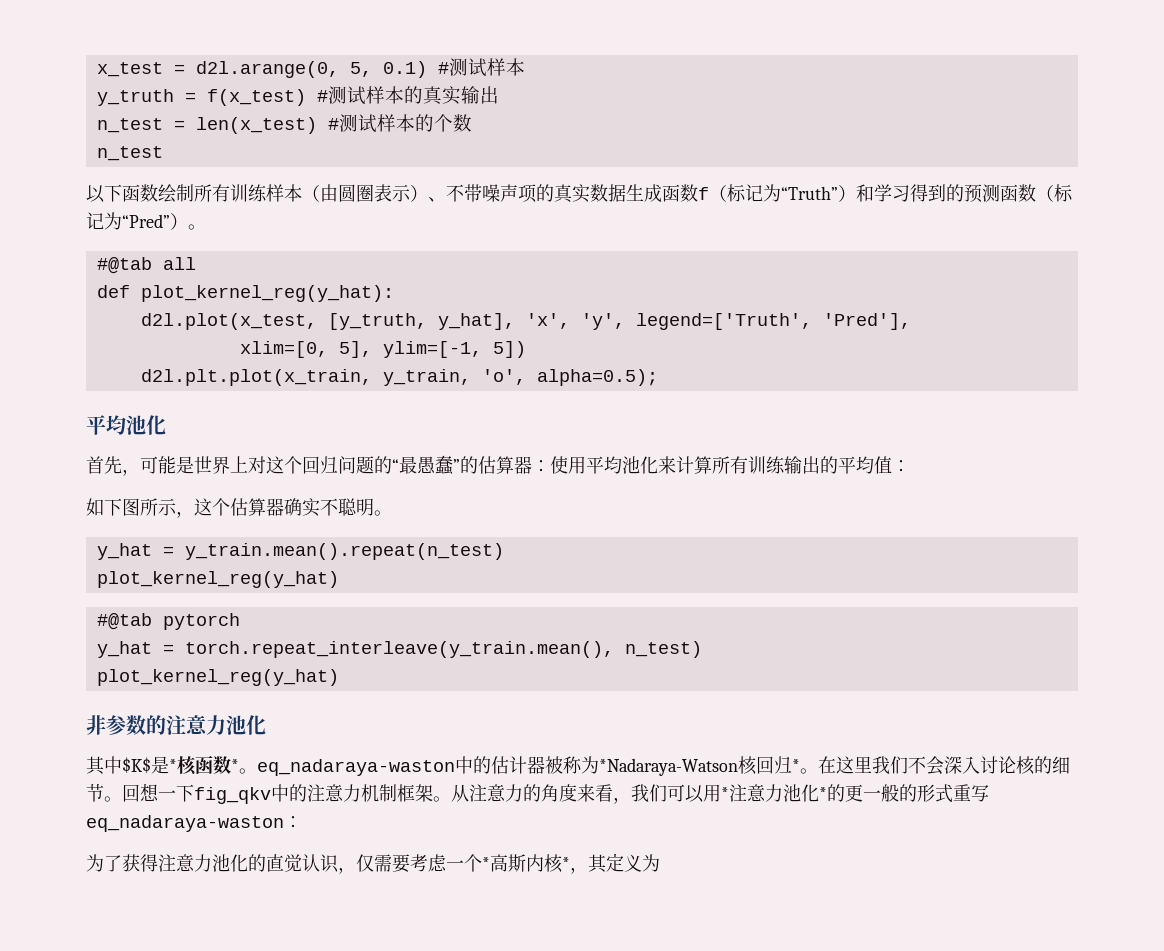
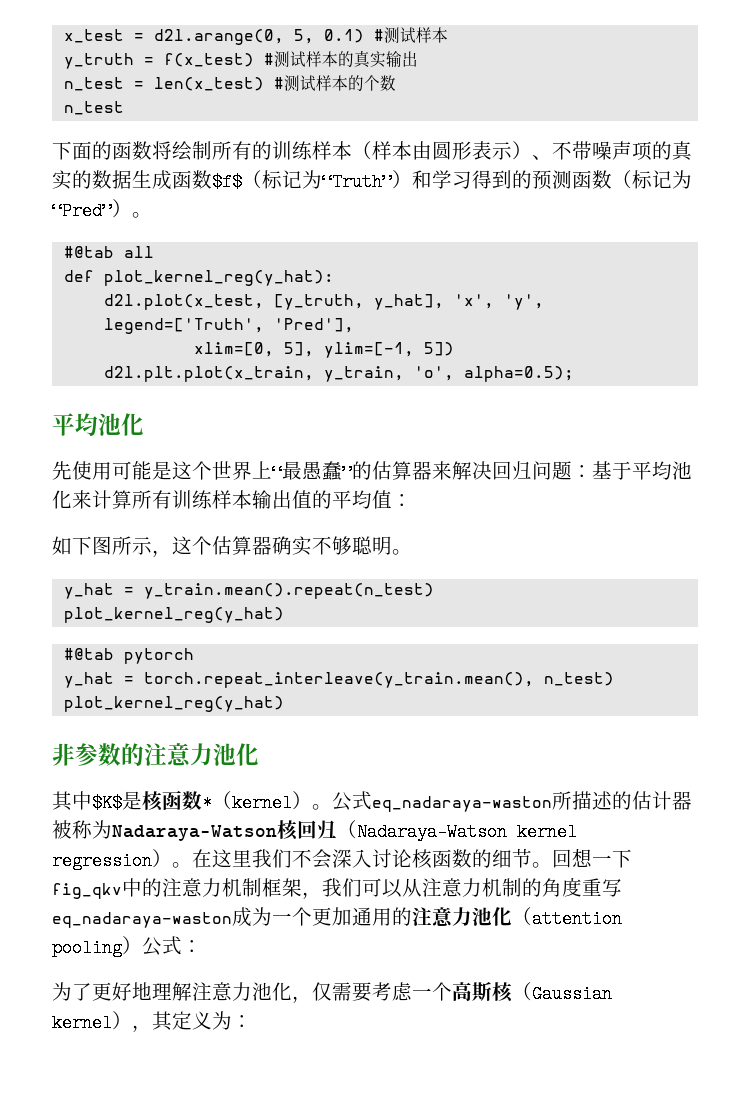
- 以下函数绘制所有训练样本（由圆圈表示）、不带噪声项的真实数据生成函数f（标记为“Truth”）和学习得到的预测函数（标记为“Pred”）。
+ 下面的函数将绘制所有的训练样本（样本由圆形表示）、不带噪声项的真实的数据生成函数$f$（标记为“Truth”）和学习得到的预测函数（标记为“Pred”）。
- 首先，可能是世界上对这个回归问题的“最愚蠢”的估算器：使用平均池化来计算所有训练输出的平均值：
+ 先使用可能是这个世界上“最愚蠢”的估算器来解决回归问题：基于平均池化来计算所有训练样本输出值的平均值：
- 如下图所示，这个估算器确实不聪明。
+ 如下图所示，这个估算器确实不够聪明。
- 其中$K$是*核函数*。eq_nadaraya-waston中的估计器被称为*Nadaraya-Watson核回归*。
+ 其中$K$是核函数*（kernel）。公式eq_nadaraya-waston所描述的估计器被称为Nadaraya-Watson核回归（Nadaraya-Watson kernel regression）。
- 在这里我们不会深入讨论核的细节。
+ 在这里我们不会深入讨论核函数的细节。
- 回想一下fig_qkv中的注意力机制框架。从注意力的角度来看，我们可以用*注意力池化*的更一般的形式重写eq_nadaraya-waston：
- 为了获得注意力池化的直觉认识，仅需要考虑一个*高斯内核*，其定义为
+ 回想一下fig_qkv中的注意力机制框架，我们可以从注意力机制的角度重写eq_nadaraya-waston成为一个更加通用的注意力池化（attention pooling）公式：
+ 为了更好地理解注意力池化，仅需要考虑一个高斯核（Gaussian kernel），其定义为：

